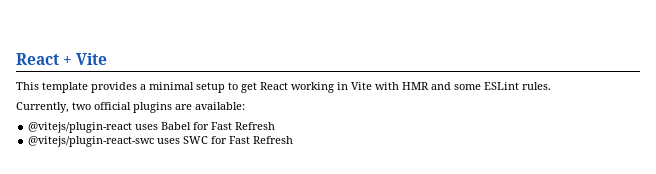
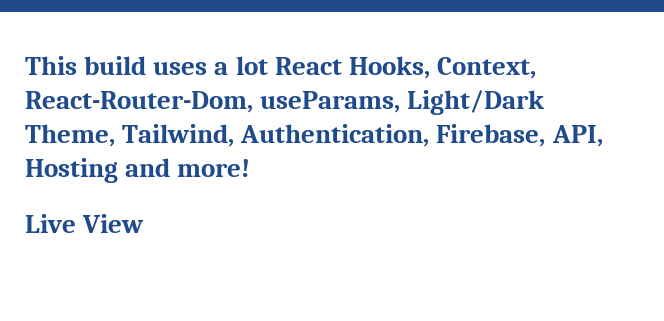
- React + Vite
- This template provides a minimal setup to get React working in Vite with HMR and some ESLint rules.
- Currently, two official plugins are available:
- @vitejs/plugin-react uses Babel for Fast Refresh
- @vitejs/plugin-react-swc uses SWC for Fast Refresh
+ This build uses a lot React Hooks, Context, React-Router-Dom, useParams, Light/Dark Theme, Tailwind, Authentication, Firebase, API, Hosting and more!
+ Live View

